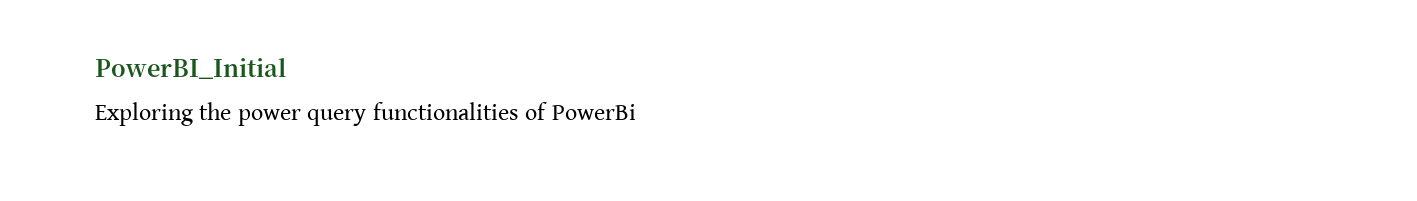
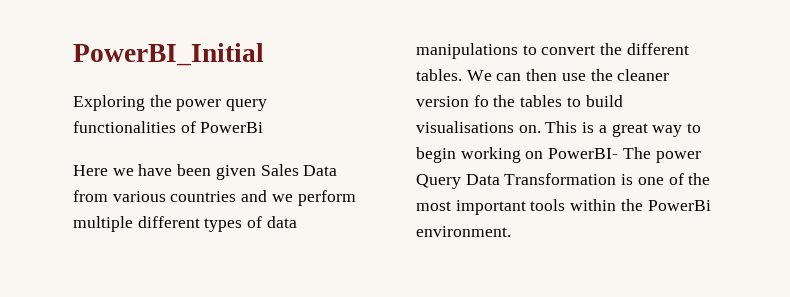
+ Here we have been given Sales Data from various countries and we perform multiple different types of data manipulations to convert the different tables. We can then use the cleaner version fo the tables to build visualisations on. This is a great way to begin working on PowerBI- The power Query Data Transformation is one of the most important tools within the PowerBi environment.

